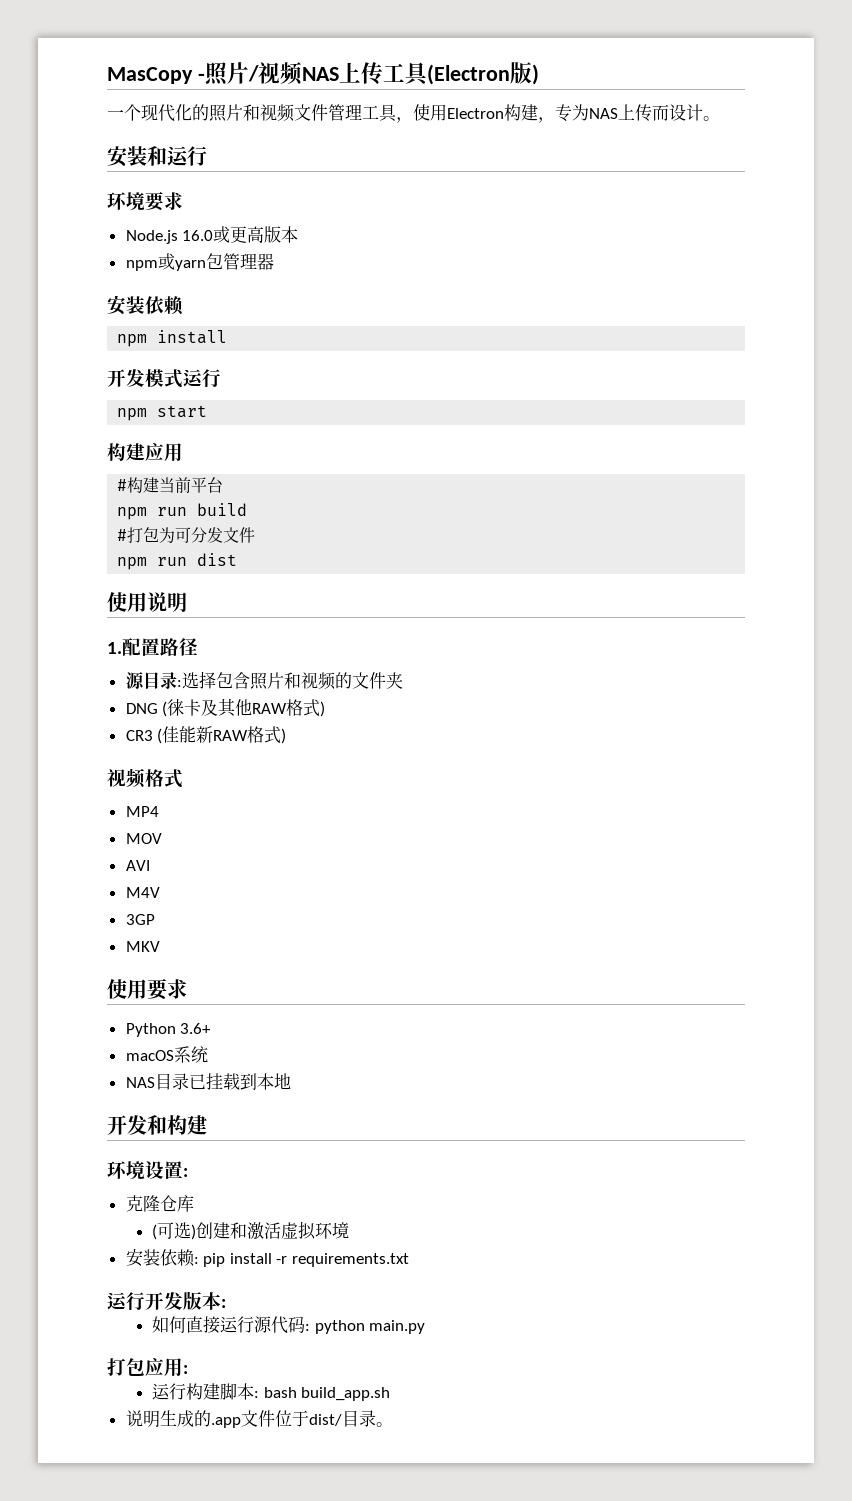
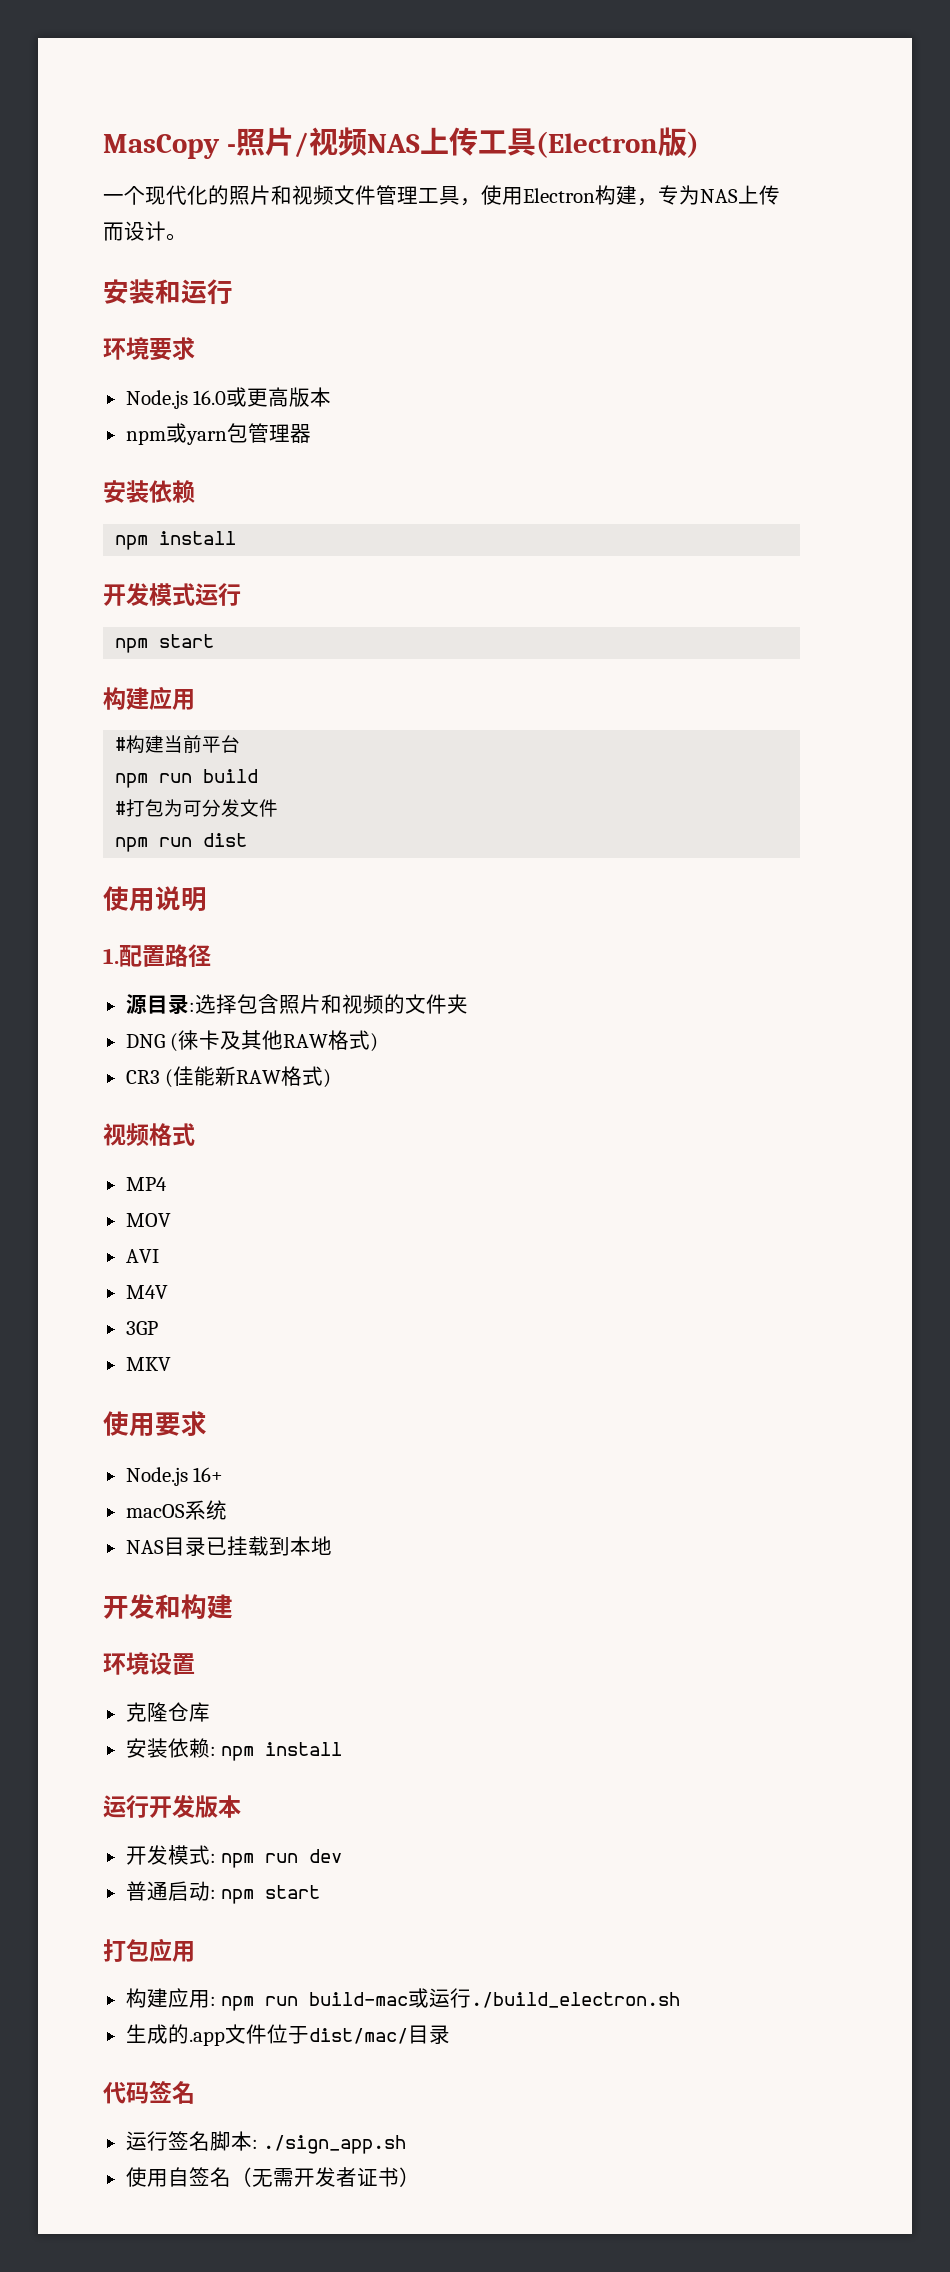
- Python 3.6+
+ Node.js 16+
- 环境设置:
+ 环境设置
- (可选)创建和激活虚拟环境
- 安装依赖: pip install -r requirements.txt
+ 安装依赖: npm install
- 运行开发版本:
- 如何直接运行源代码: python main.py
+ 运行开发版本
+ 开发模式: npm run dev
+ 普通启动: npm start
- 打包应用:
- 运行构建脚本: bash build_app.sh
- 说明生成的.app文件位于dist/目录。
+ 打包应用
+ 构建应用: npm run build-mac或运行./build_electron.sh
+ 生成的.app文件位于dist/mac/目录
+ 代码签名
+ 运行签名脚本: ./sign_app.sh
+ 使用自签名（无需开发者证书）

